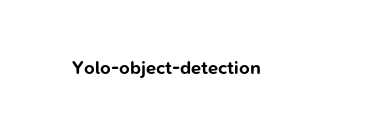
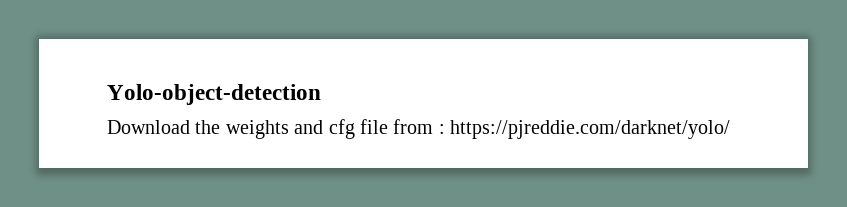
+ Download the weights and cfg file from : https://pjreddie.com/darknet/yolo/

